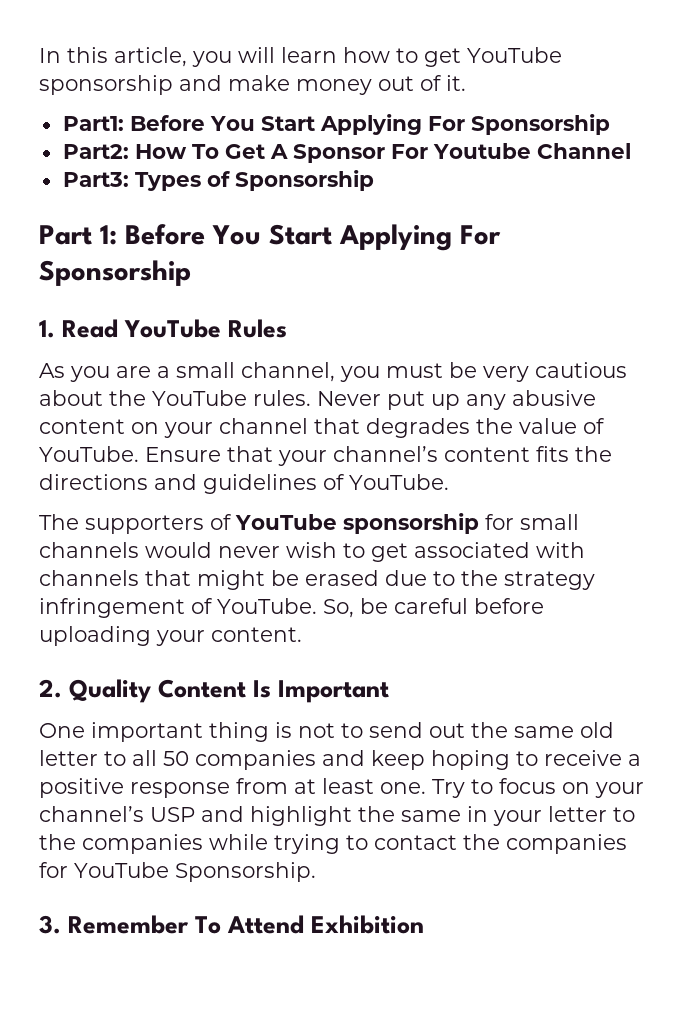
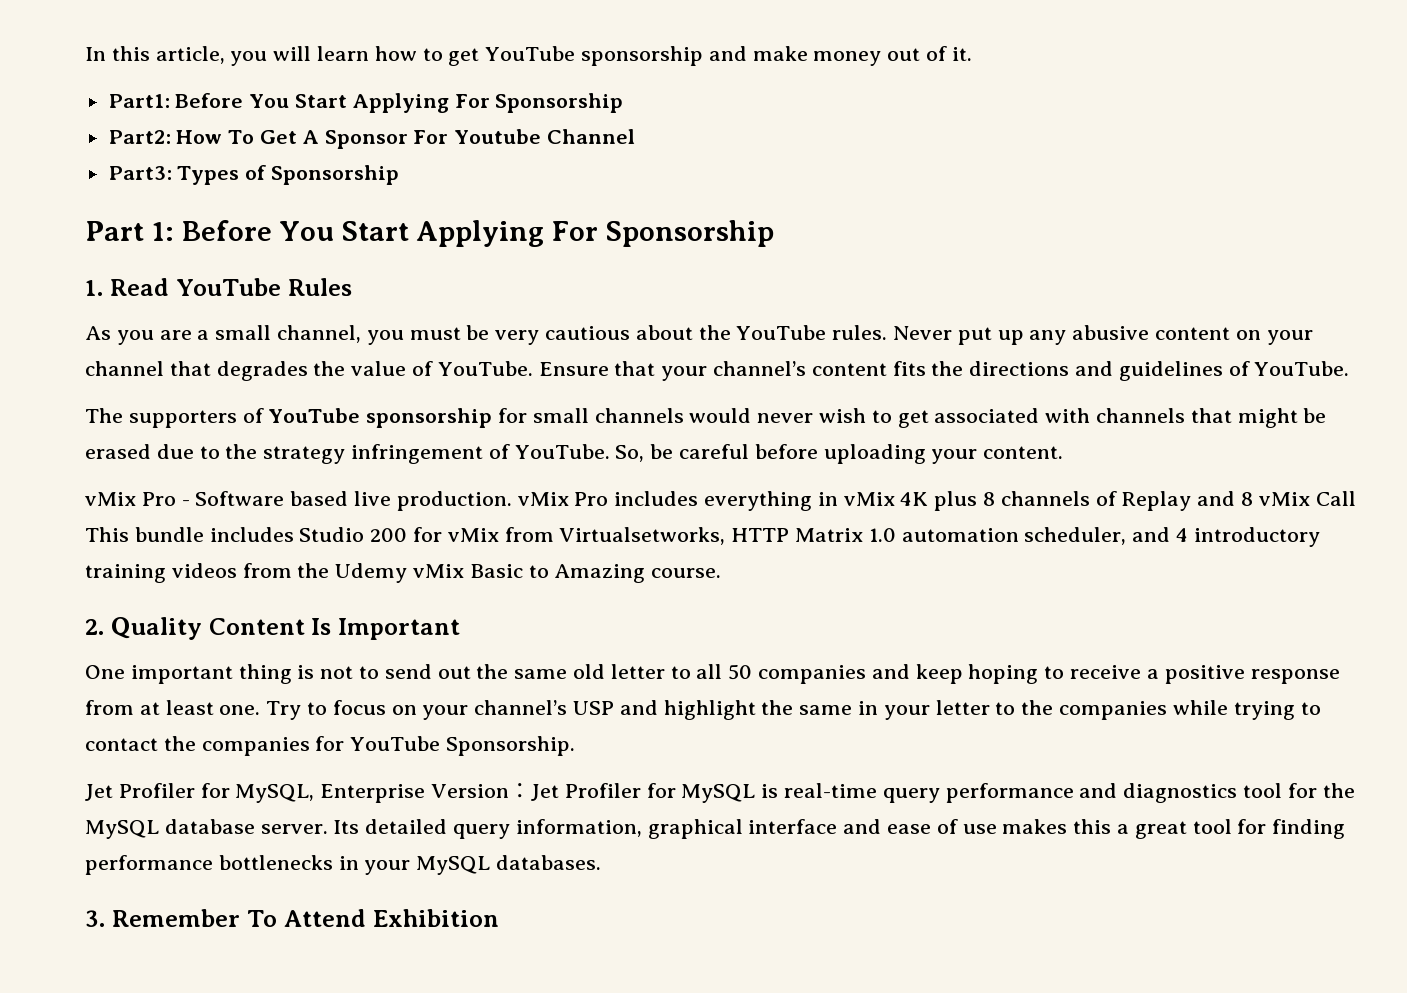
+ vMix Pro - Software based live production. vMix Pro includes everything in vMix 4K plus 8 channels of Replay and 8 vMix Call This bundle includes Studio 200 for vMix from Virtualsetworks, HTTP Matrix 1.0 automation scheduler, and 4 introductory training videos from the Udemy vMix Basic to Amazing course.
+ Jet Profiler for MySQL, Enterprise Version：Jet Profiler for MySQL is real-time query performance and diagnostics tool for the MySQL database server. Its detailed query information, graphical interface and ease of use makes this a great tool for finding performance bottlenecks in your MySQL databases.

